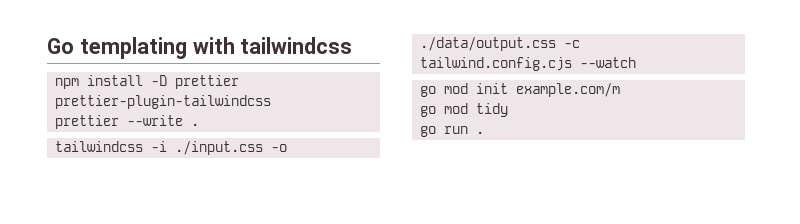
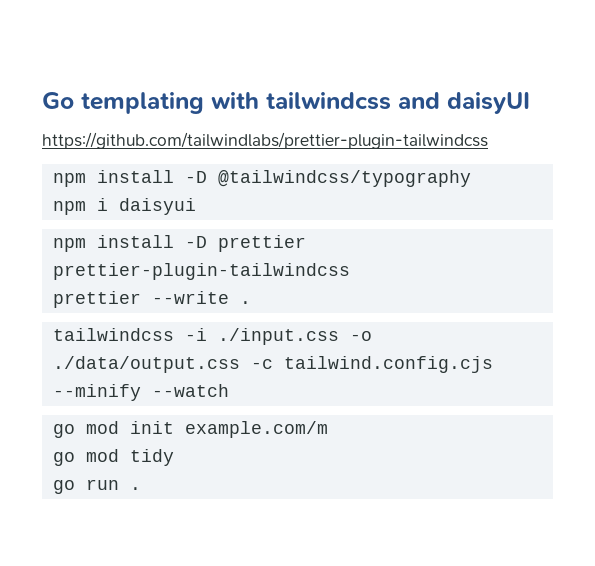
- Go templating with tailwindcss
+ Go templating with tailwindcss and daisyUI
+ https://github.com/tailwindlabs/prettier-plugin-tailwindcss
+ npm install -D @tailwindcss/typography
+ npm i daisyui
- tailwindcss -i ./input.css -o ./data/output.css -c tailwind.config.cjs --watch
+ tailwindcss -i ./input.css -o ./data/output.css -c tailwind.config.cjs --minify --watch

